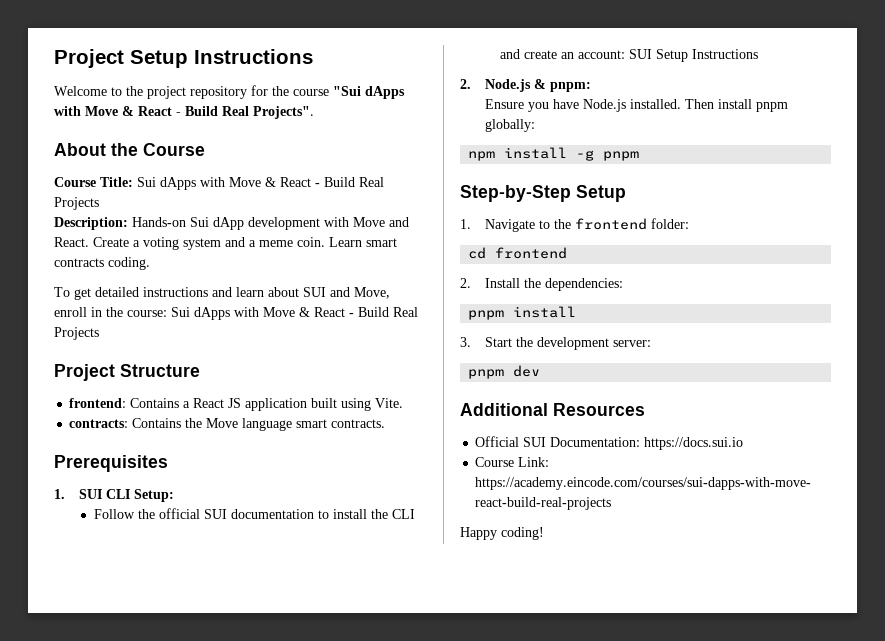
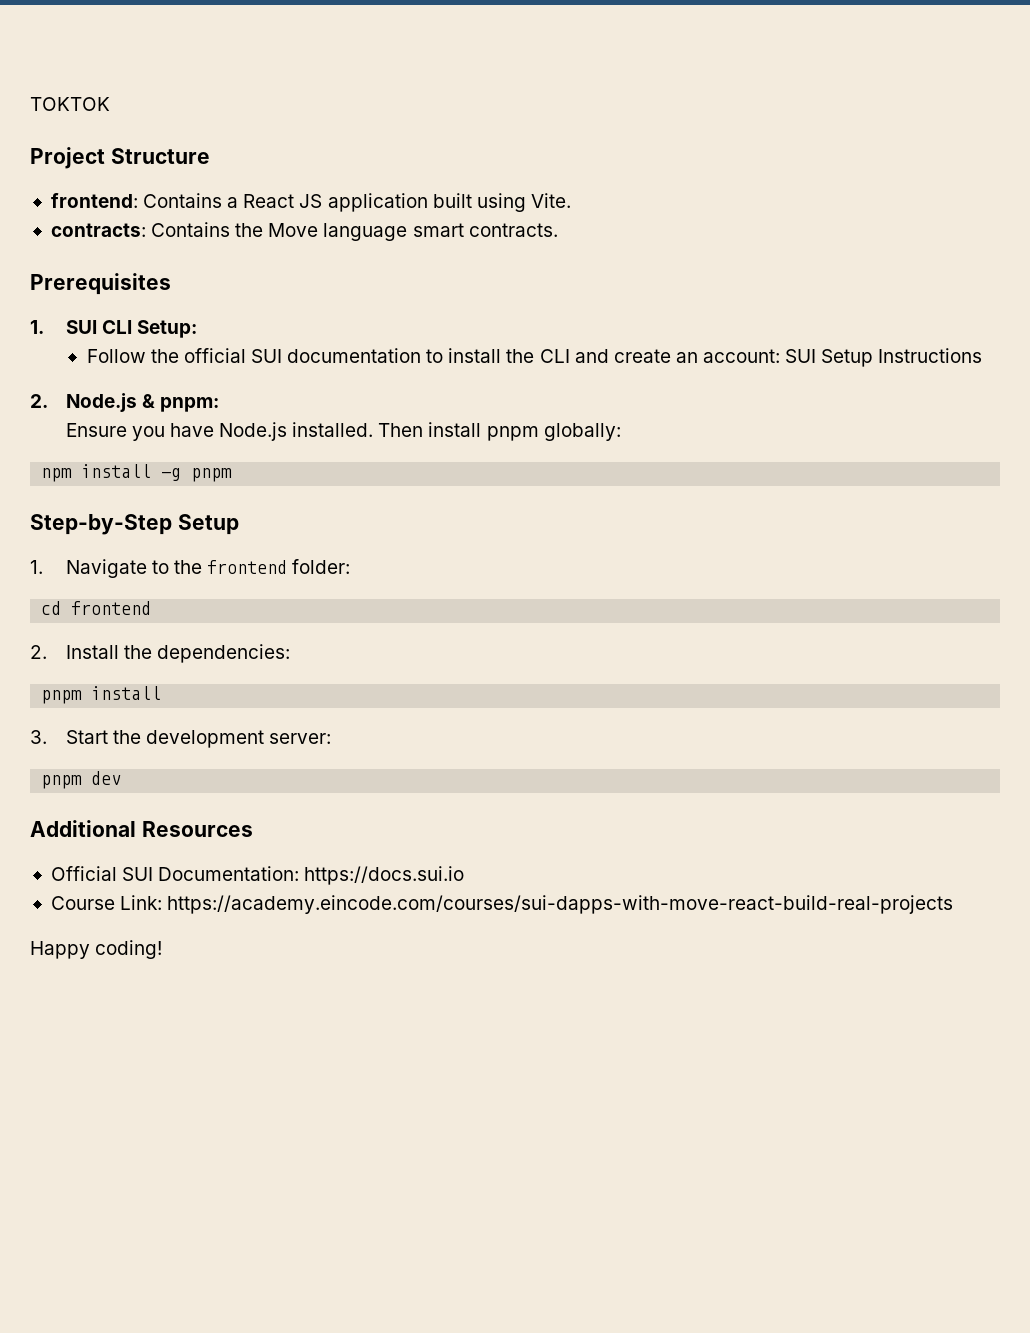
- Project Setup Instructions
- Welcome to the project repository for the course "Sui dApps with Move & React - Build Real Projects".
- About the Course
- Course Title: Sui dApps with Move & React - Build Real Projects
- Description: Hands-on Sui dApp development with Move and React. Create a voting system and a meme coin. Learn smart contracts coding.
- To get detailed instructions and learn about SUI and Move, enroll in the course: Sui dApps with Move & React - Build Real Projects
+ TOKTOK

